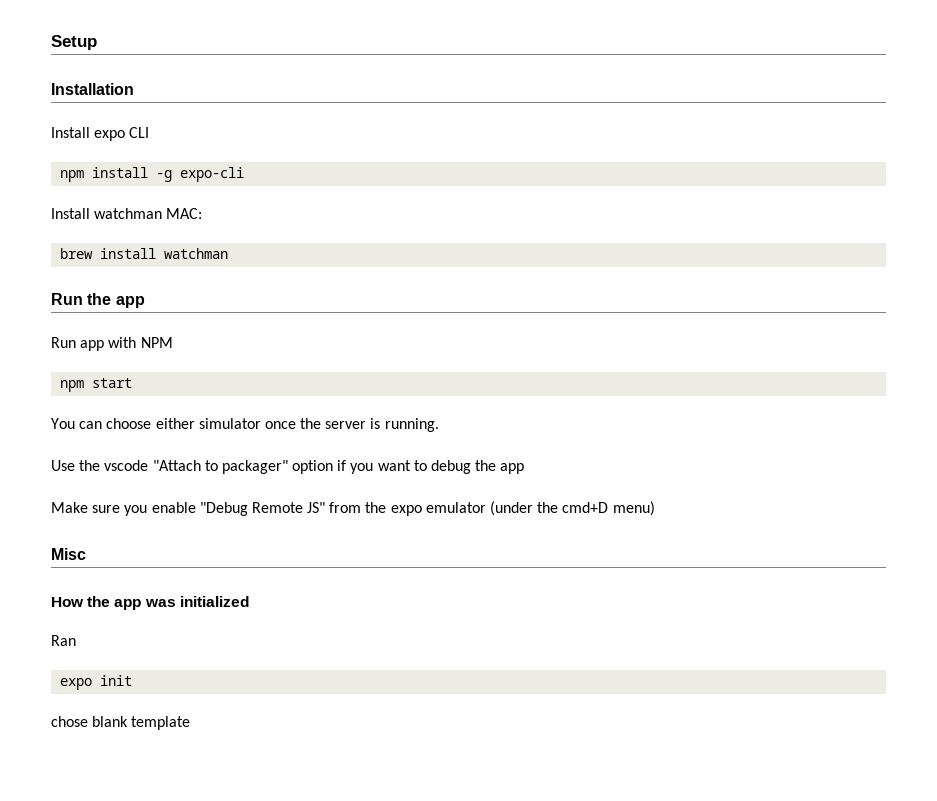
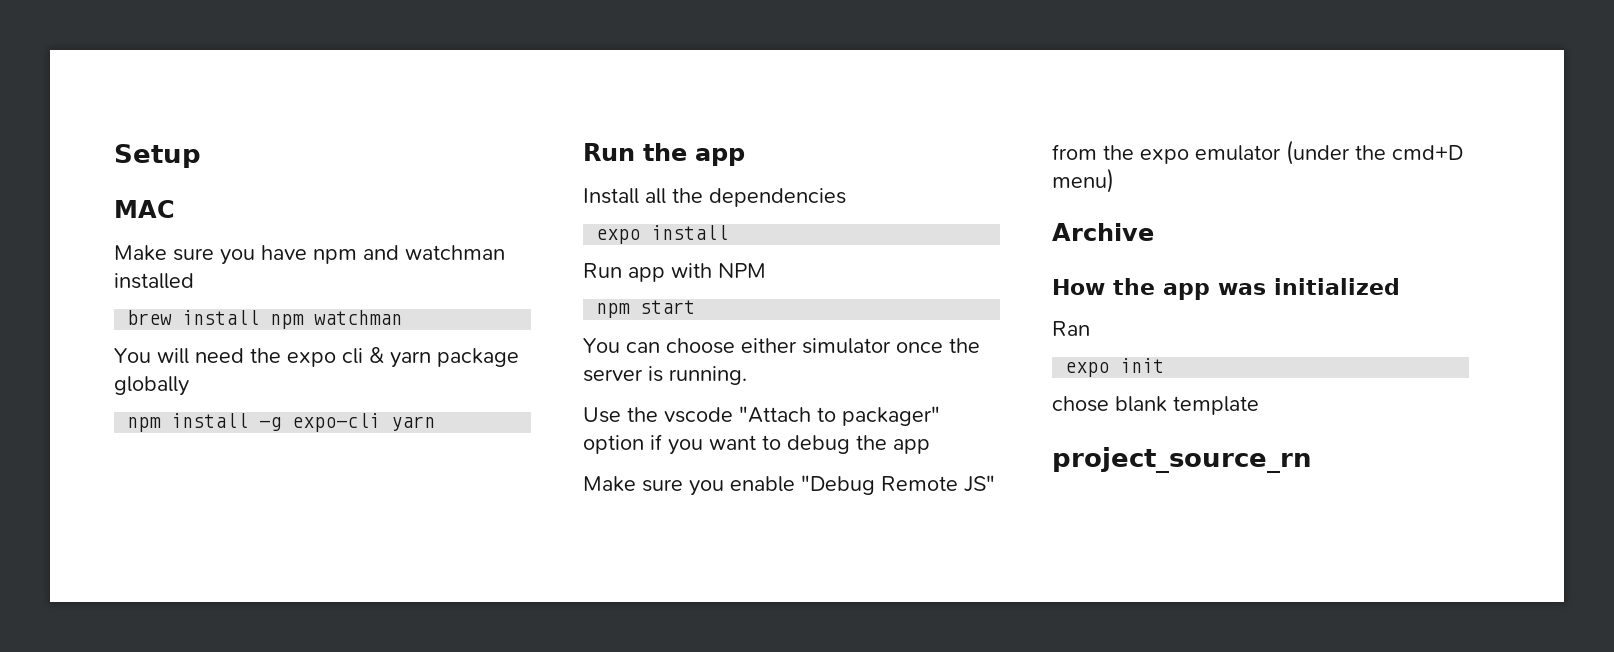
- Installation
- Install expo CLI
- npm install -g expo-cli
- Install watchman MAC:
- brew install watchman
+ MAC
+ Make sure you have npm and watchman installed
+ brew install npm watchman
+ You will need the expo cli & yarn package globally
+ npm install -g expo-cli yarn
  Run the app
+ Install all the dependencies
+ expo install
- Misc
+ Archive
+ project_source_rn

